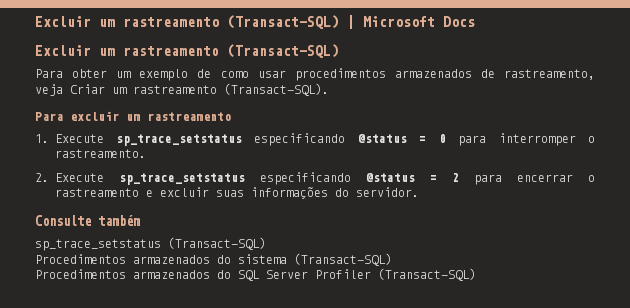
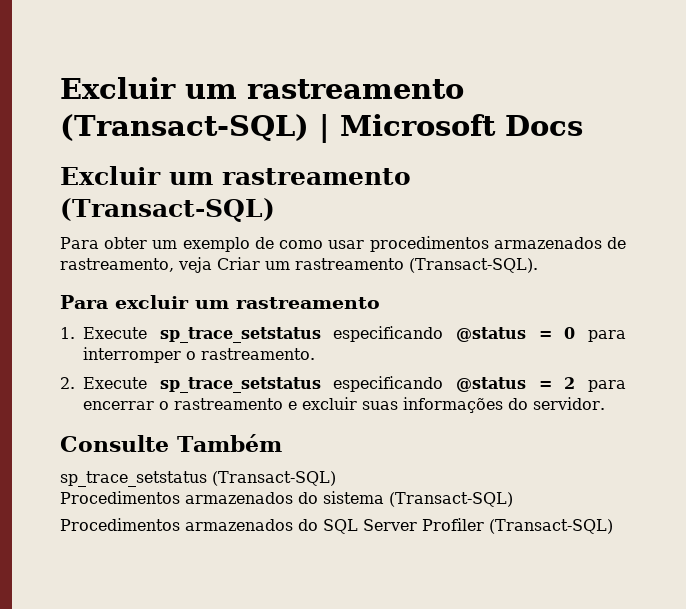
- Consulte também
+ Consulte Também

